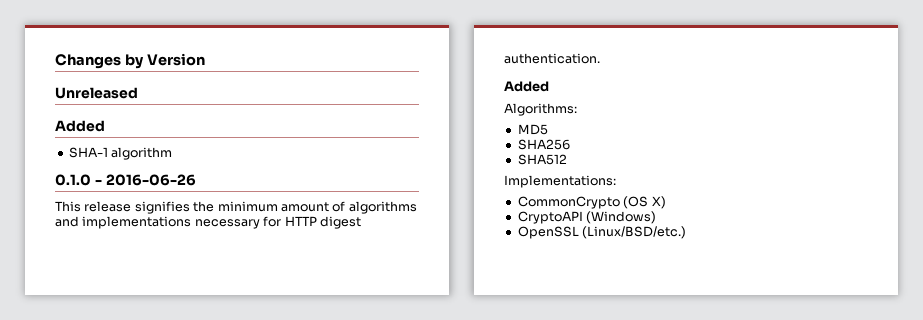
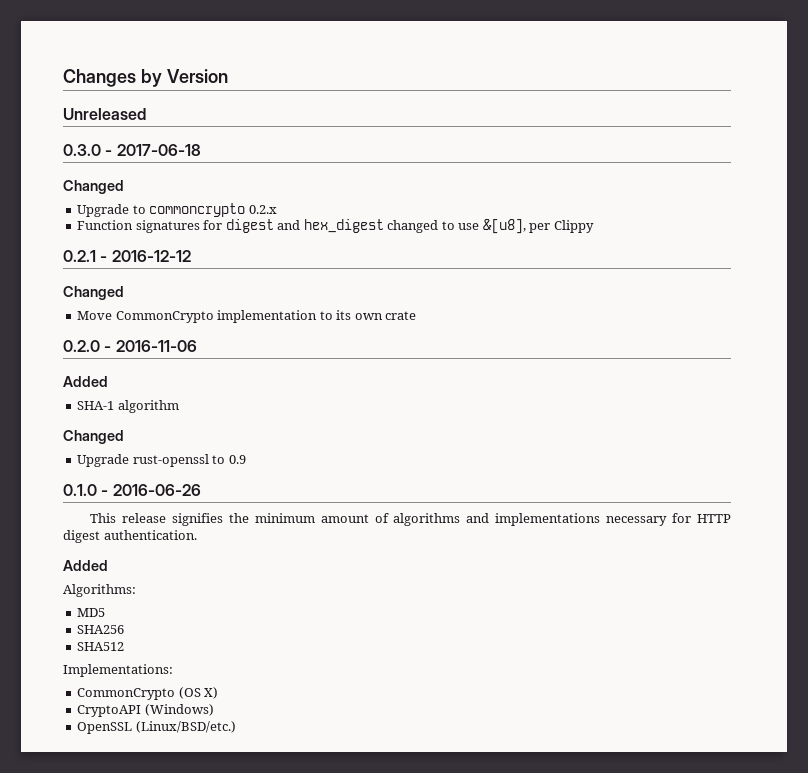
  Unreleased
+ 0.3.0 - 2017-06-18
+ Changed
+ Upgrade to commoncrypto 0.2.x
+ Function signatures for digest and hex_digest changed to use &[u8], per Clippy
+ 0.2.1 - 2016-12-12
+ Changed
+ Move CommonCrypto implementation to its own crate
+ 0.2.0 - 2016-11-06
  Added
  SHA-1 algorithm
+ Changed
+ Upgrade rust-openssl to 0.9

